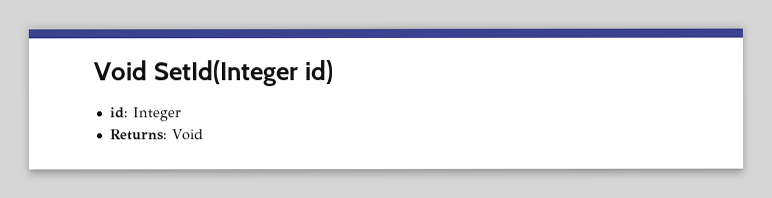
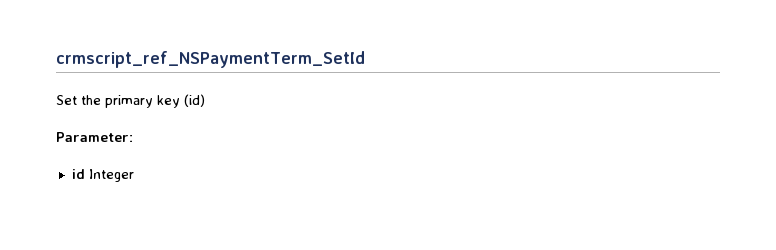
- Void SetId(Integer id)
- id: Integer
+ crmscript_ref_NSPaymentTerm_SetId
+ Set the primary key (id)
+ Parameter:
+ id Integer
- Returns: Void

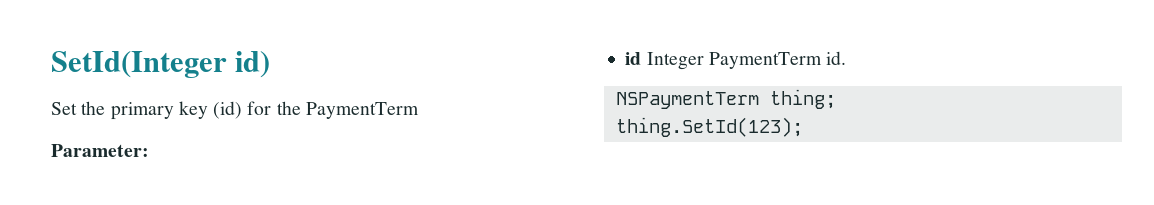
- crmscript_ref_NSPaymentTerm_SetId
+ SetId(Integer id)
- Set the primary key (id)
+ Set the primary key (id) for the PaymentTerm
- id Integer
+ id Integer PaymentTerm id.
+ NSPaymentTerm thing;
+ thing.SetId(123);

